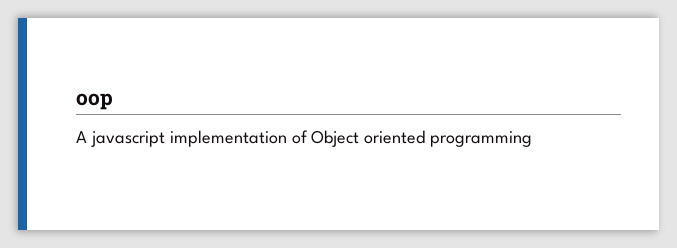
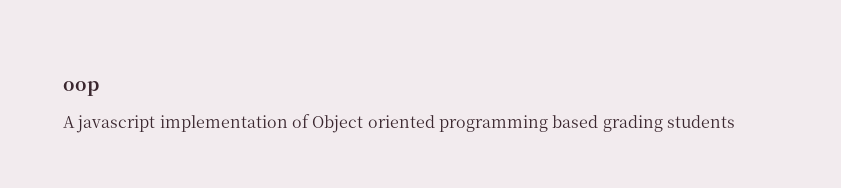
- A javascript implementation of Object oriented programming
+ A javascript implementation of Object oriented programming based grading students

